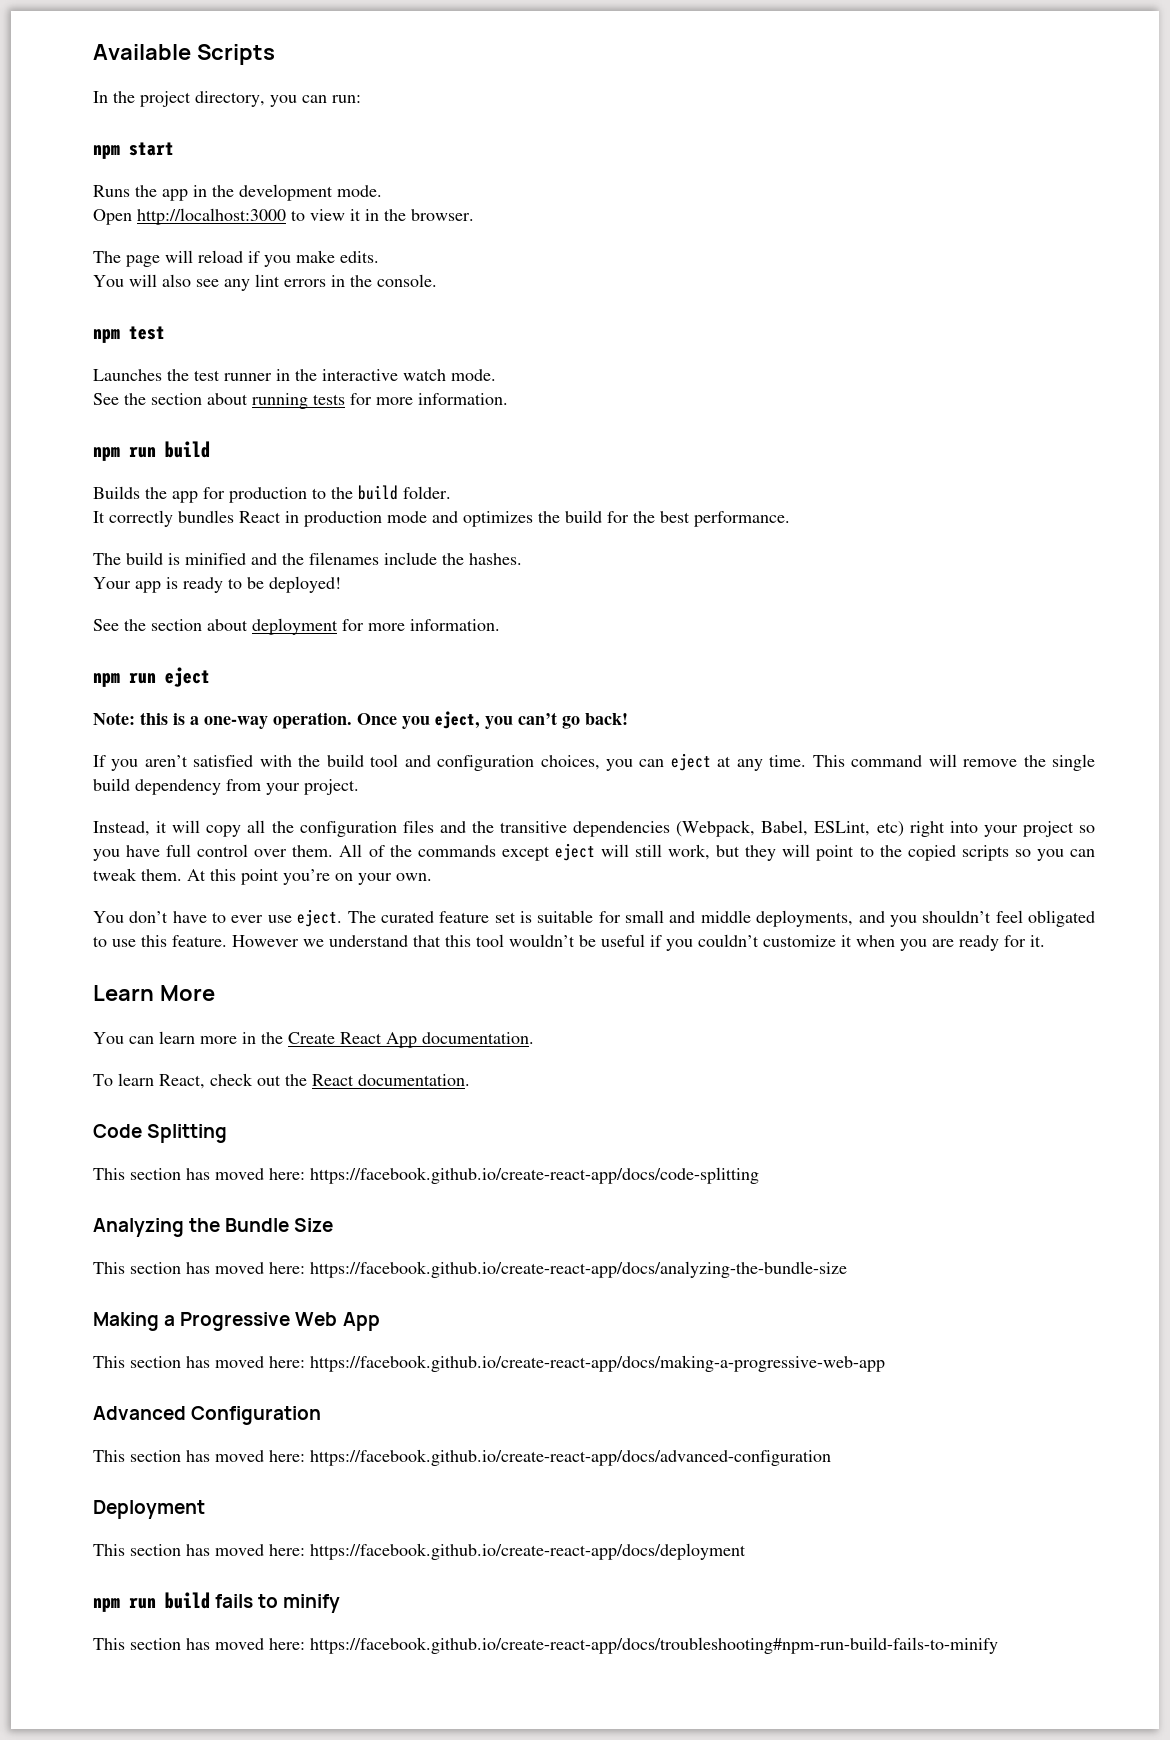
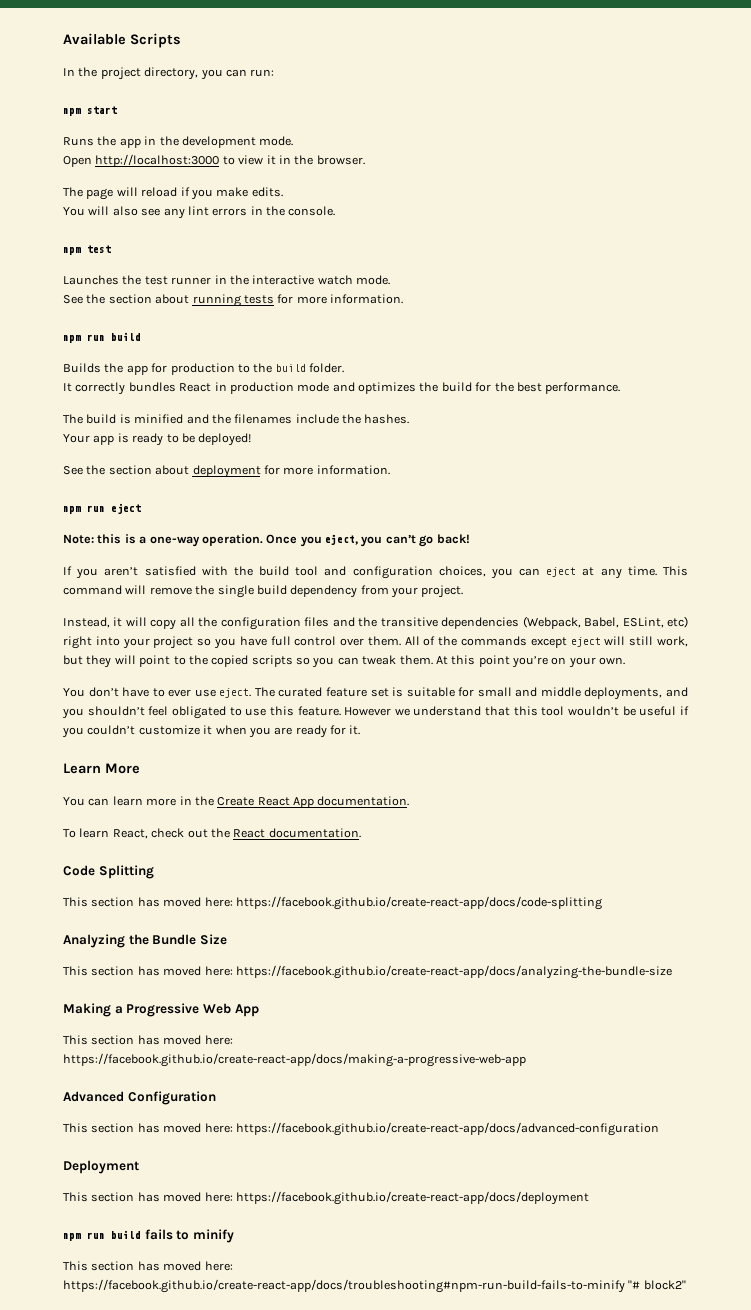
- This section has moved here: https://facebook.github.io/create-react-app/docs/troubleshooting#npm-run-build-fails-to-minify
+ This section has moved here: https://facebook.github.io/create-react-app/docs/troubleshooting#npm-run-build-fails-to-minify "# block2"

